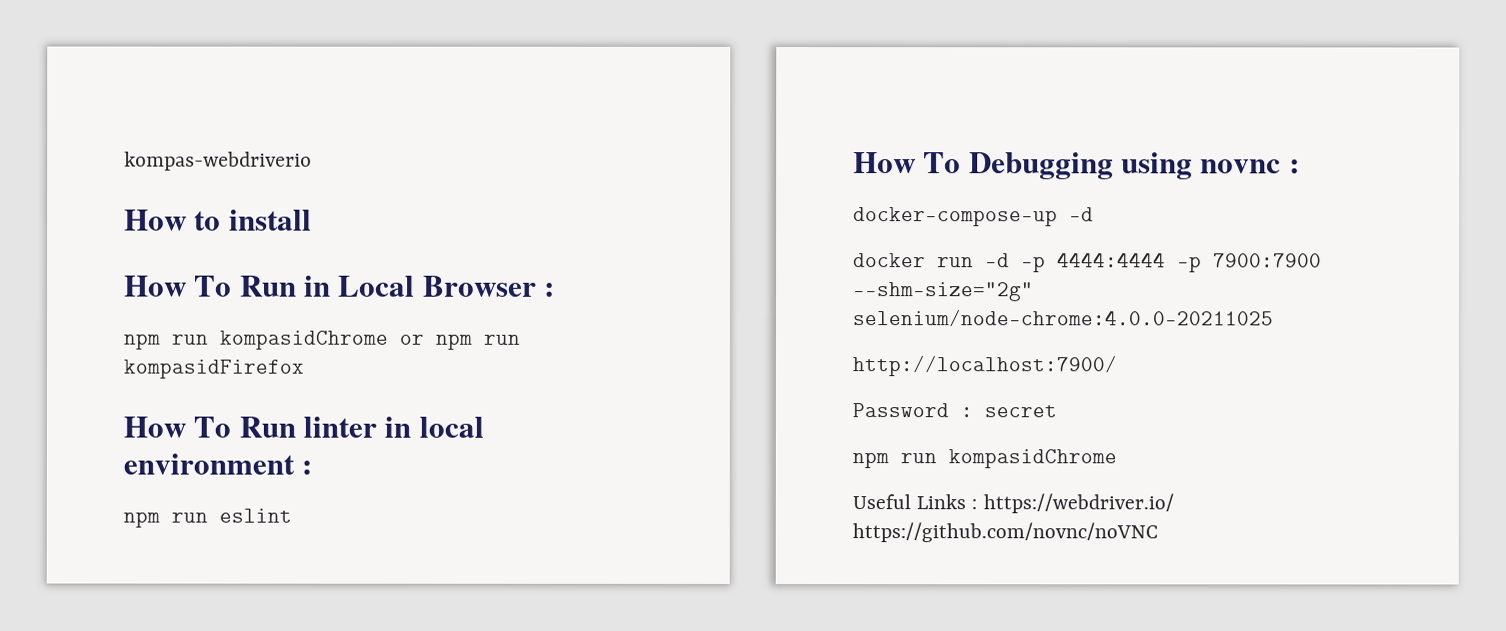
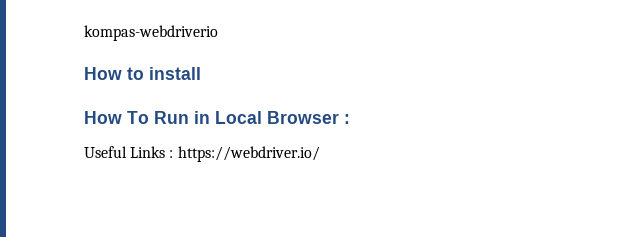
- npm run kompasidChrome or npm run kompasidFirefox
- How To Run linter in local environment :
- npm run eslint
- How To Debugging using novnc :
- docker-compose-up -d
- docker run -d -p 4444:4444 -p 7900:7900 --shm-size="2g" selenium/node-chrome:4.0.0-20211025
- http://localhost:7900/
- Password : secret
- npm run kompasidChrome
- Useful Links : https://webdriver.io/ https://github.com/novnc/noVNC
+ Useful Links : https://webdriver.io/

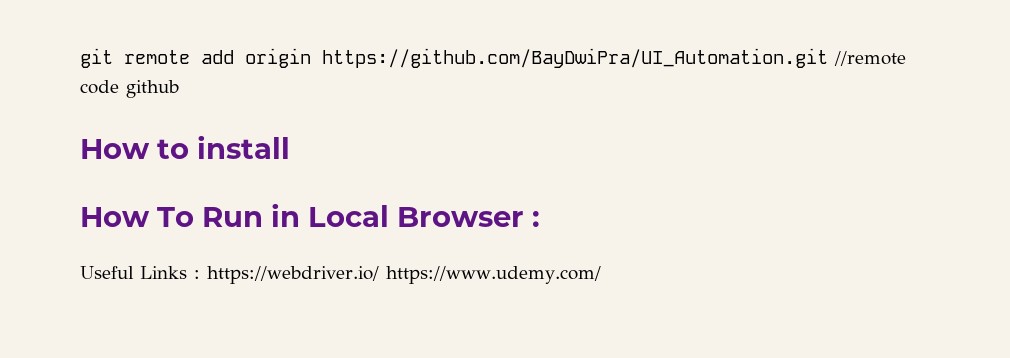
- kompas-webdriverio
+ git remote add origin https://github.com/BayDwiPra/UI_Automation.git //remote code github
- Useful Links : https://webdriver.io/
+ Useful Links : https://webdriver.io/ https://www.udemy.com/

